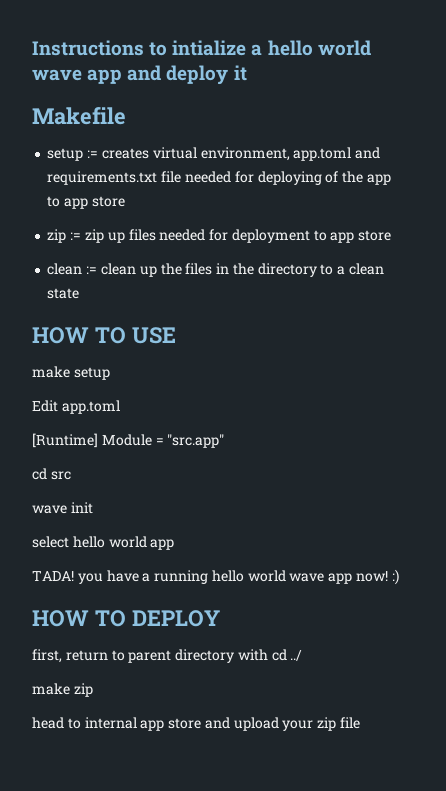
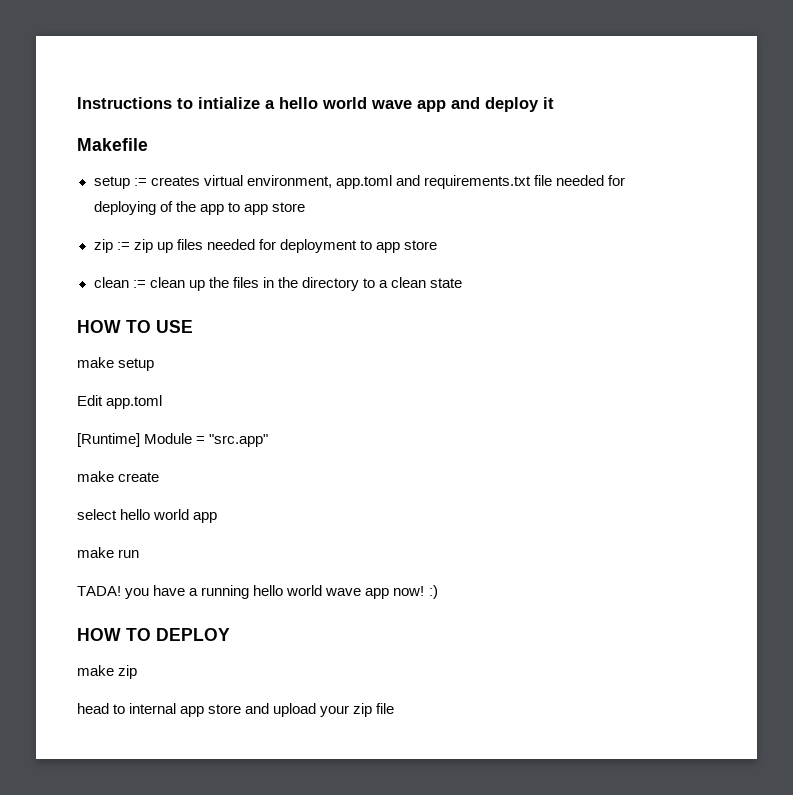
- cd src
- wave init
+ make create
+ make run
- first, return to parent directory with cd ../

